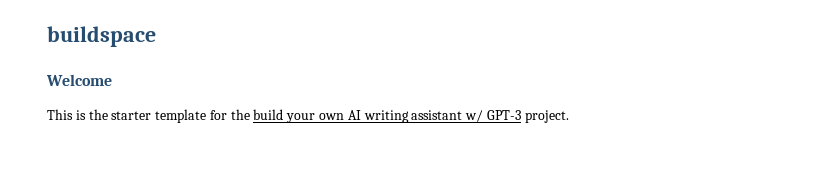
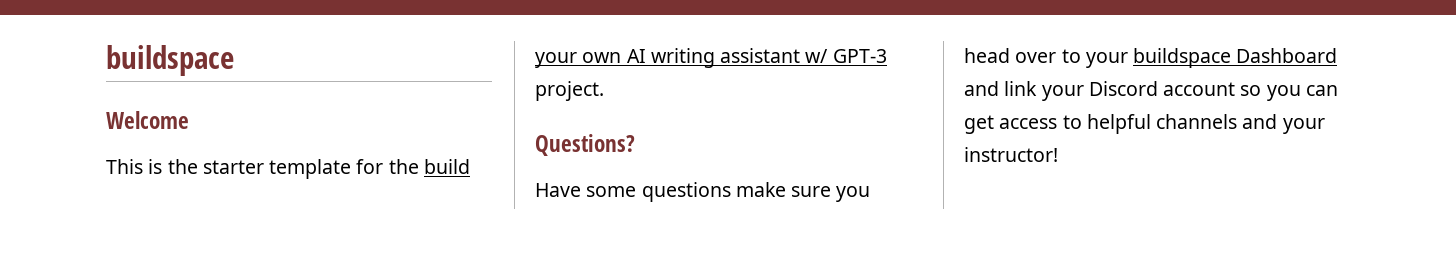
+ Questions?
+ Have some questions make sure you head over to your buildspace Dashboard and link your Discord account so you can get access to helpful channels and your instructor!

